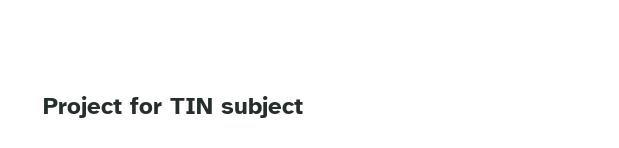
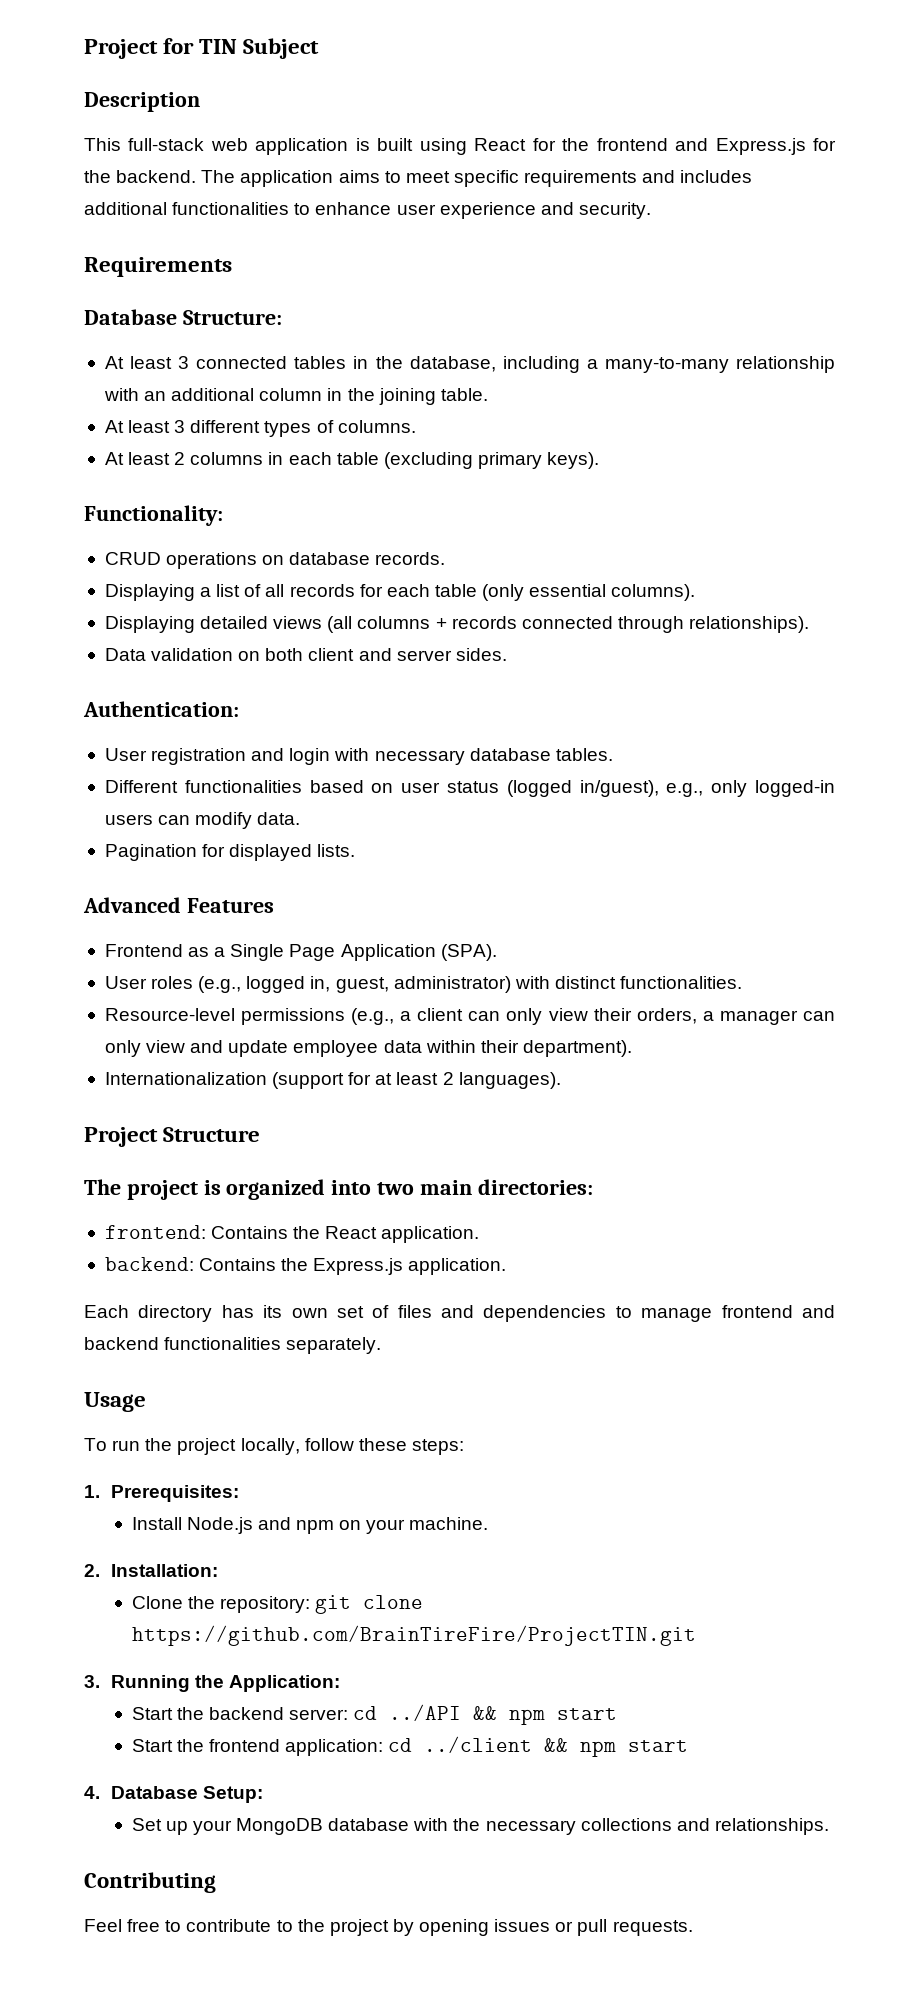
- Project for TIN subject
+ Project for TIN Subject
+ Description
+ This full-stack web application is built using React for the frontend and Express.js for the backend. The application aims to meet specific requirements and includes additional functionalities to enhance user experience and security.
+ Requirements
+ Database Structure:
+ At least 3 connected tables in the database, including a many-to-many relationship with an additional column in the joining table.
+ At least 3 different types of columns.
+ At least 2 columns in each table (excluding primary keys).
+ Functionality:
+ CRUD operations on database records.
+ Displaying a list of all records for each table (only essential columns).
+ Displaying detailed views (all columns + records connected through relationships).
+ Data validation on both client and server sides.
+ Authentication:
+ User registration and login with necessary database tables.
+ Different functionalities based on user status (logged in/guest), e.g., only logged-in users can modify data.
+ Pagination for displayed lists.
+ Advanced Features
+ Frontend as a Single Page Application (SPA).
+ User roles (e.g., logged in, guest, administrator) with distinct functionalities.
+ Resource-level permissions (e.g., a client can only view their orders, a manager can only view and update employee data within their department).
+ Internationalization (support for at least 2 languages).
+ Project Structure
+ The project is organized into two main directories:
+ frontend: Contains the React application.
+ backend: Contains the Express.js application.
+ Each directory has its own set of files and dependencies to manage frontend and backend functionalities separately.
+ Usage
+ To run the project locally, follow these steps:
+ 1. Prerequisites:
+ Install Node.js and npm on your machine.
+ 2. Installation:
+ Clone the repository: git clone https://github.com/BrainTireFire/ProjectTIN.git
+ 3. Running the Application:
+ Start the backend server: cd ../API && npm start
+ Start the frontend application: cd ../client && npm start
+ 4. Database Setup:
+ Set up your MongoDB database with the necessary collections and relationships.
+ Contributing
+ Feel free to contribute to the project by opening issues or pull requests.

